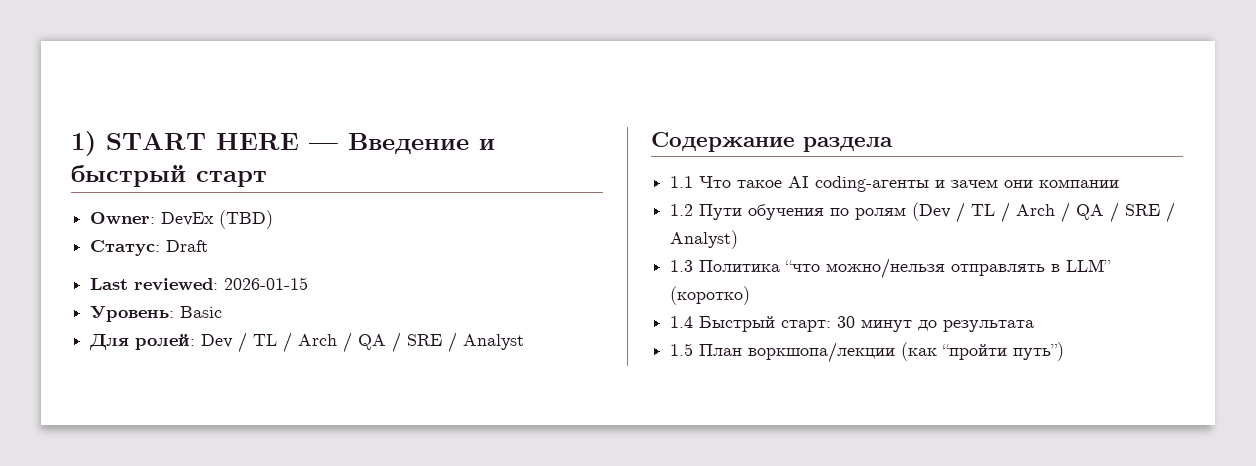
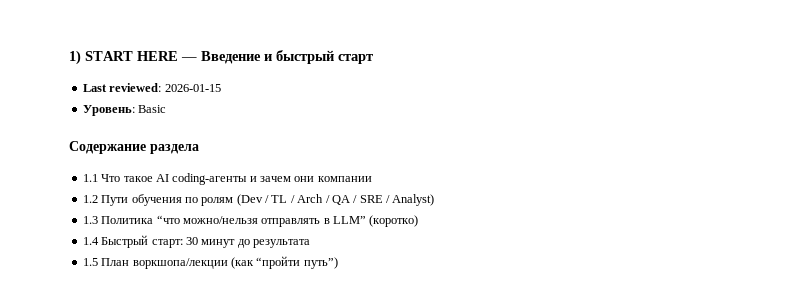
- Owner: DevEx (TBD)
- Статус: Draft
- Для ролей: Dev / TL / Arch / QA / SRE / Analyst

